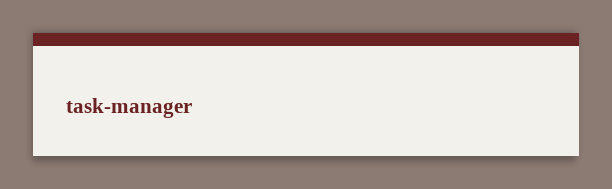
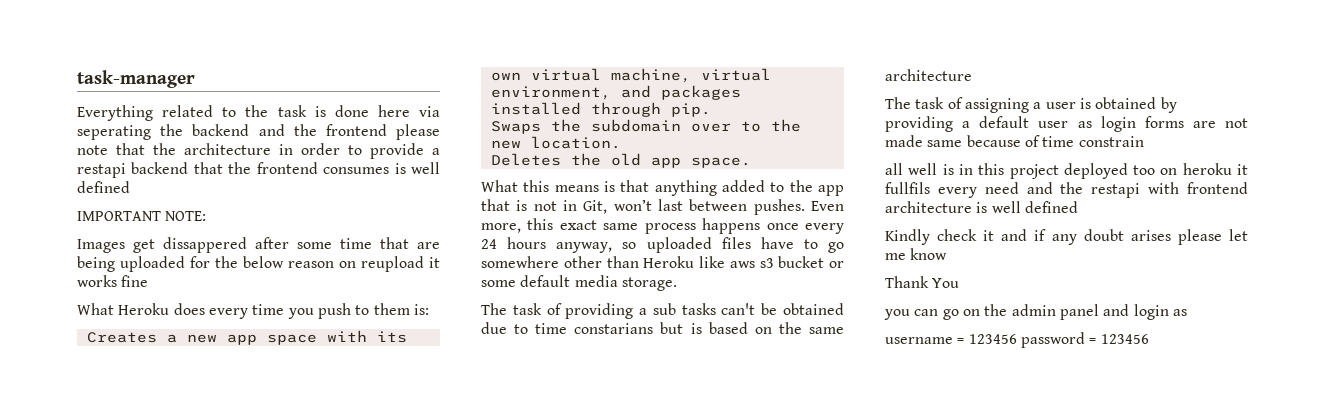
+ Everything related to the task is done here via seperating the backend and the frontend please note that the architecture in order to provide a restapi backend that the frontend consumes is well defined
+ IMPORTANT NOTE:
+ Images get dissappered after some time that are being uploaded for the below reason on reupload it works fine
+ What Heroku does every time you push to them is:
+ Creates a new app space with its own virtual machine, virtual environment, and packages installed through pip.
+ Swaps the subdomain over to the new location.
+ Deletes the old app space.
+ What this means is that anything added to the app that is not in Git, won’t last between pushes. Even more, this exact same process happens once every 24 hours anyway, so uploaded files have to go somewhere other than Heroku like aws s3 bucket or some default media storage.
+ The task of providing a sub tasks can't be obtained due to time constarians but is based on the same architecture
+ The task of assigning a user is obtained by providing a default user as login forms are not made same because of time constrain
+ all well is in this project deployed too on heroku it fullfils every need and the restapi with frontend architecture is well defined
+ Kindly check it and if any doubt arises please let me know
+ Thank You
+ you can go on the admin panel and login as
+ username = 123456 password = 123456

